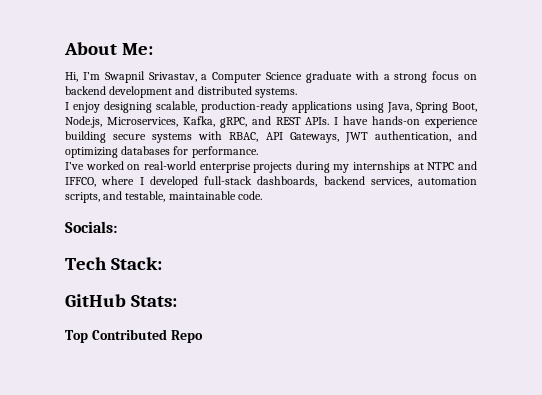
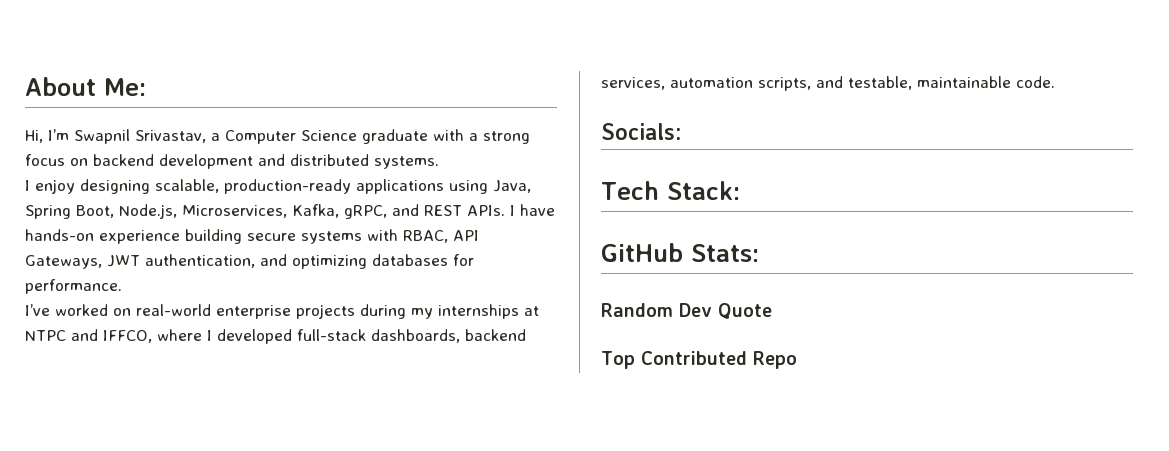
+ Random Dev Quote

